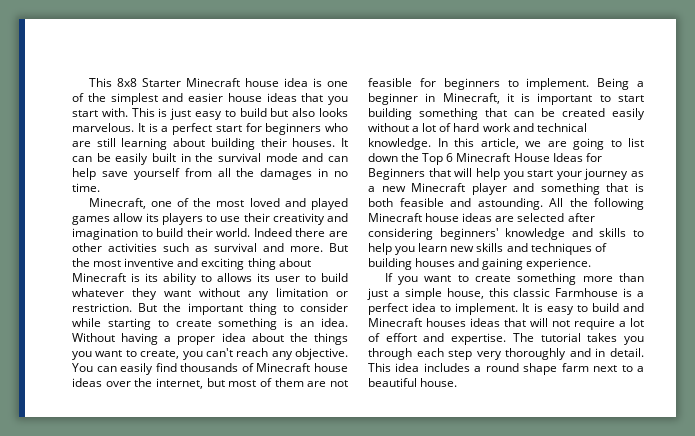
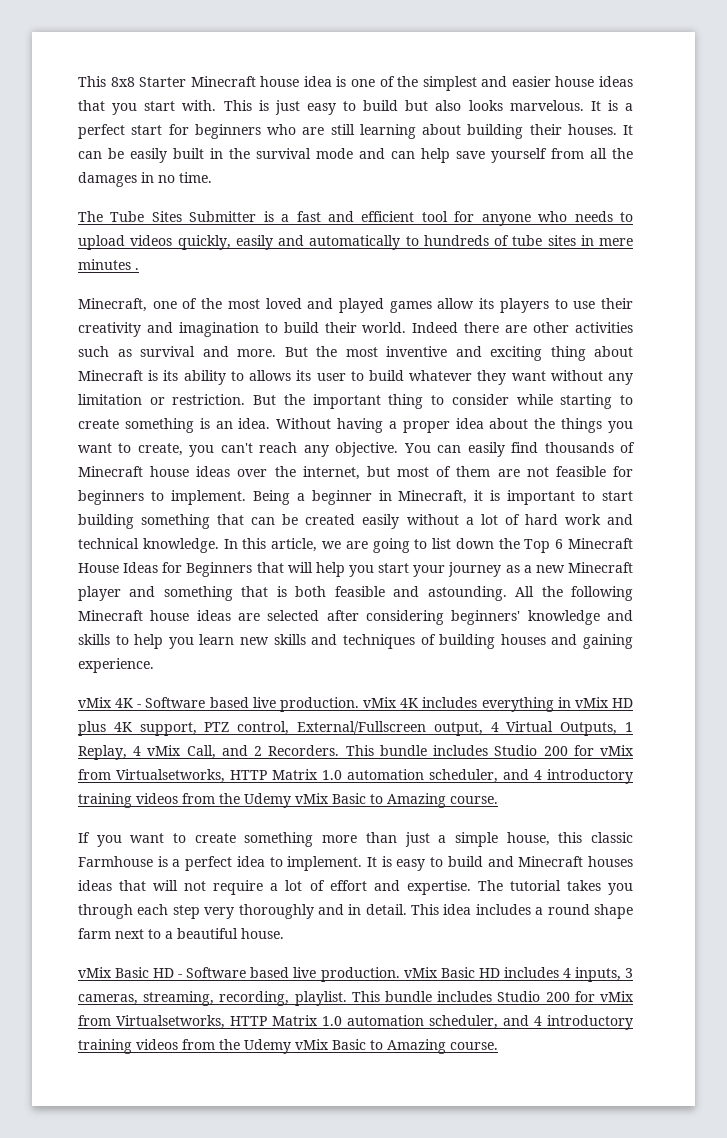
+ The Tube Sites Submitter is a fast and efficient tool for anyone who needs to upload videos quickly, easily and automatically to hundreds of tube sites in mere minutes .
+ vMix 4K - Software based live production. vMix 4K includes everything in vMix HD plus 4K support, PTZ control, External/Fullscreen output, 4 Virtual Outputs, 1 Replay, 4 vMix Call, and 2 Recorders. This bundle includes Studio 200 for vMix from Virtualsetworks, HTTP Matrix 1.0 automation scheduler, and 4 introductory training videos from the Udemy vMix Basic to Amazing course.
+ vMix Basic HD - Software based live production. vMix Basic HD includes 4 inputs, 3 cameras, streaming, recording, playlist. This bundle includes Studio 200 for vMix from Virtualsetworks, HTTP Matrix 1.0 automation scheduler, and 4 introductory training videos from the Udemy vMix Basic to Amazing course.

